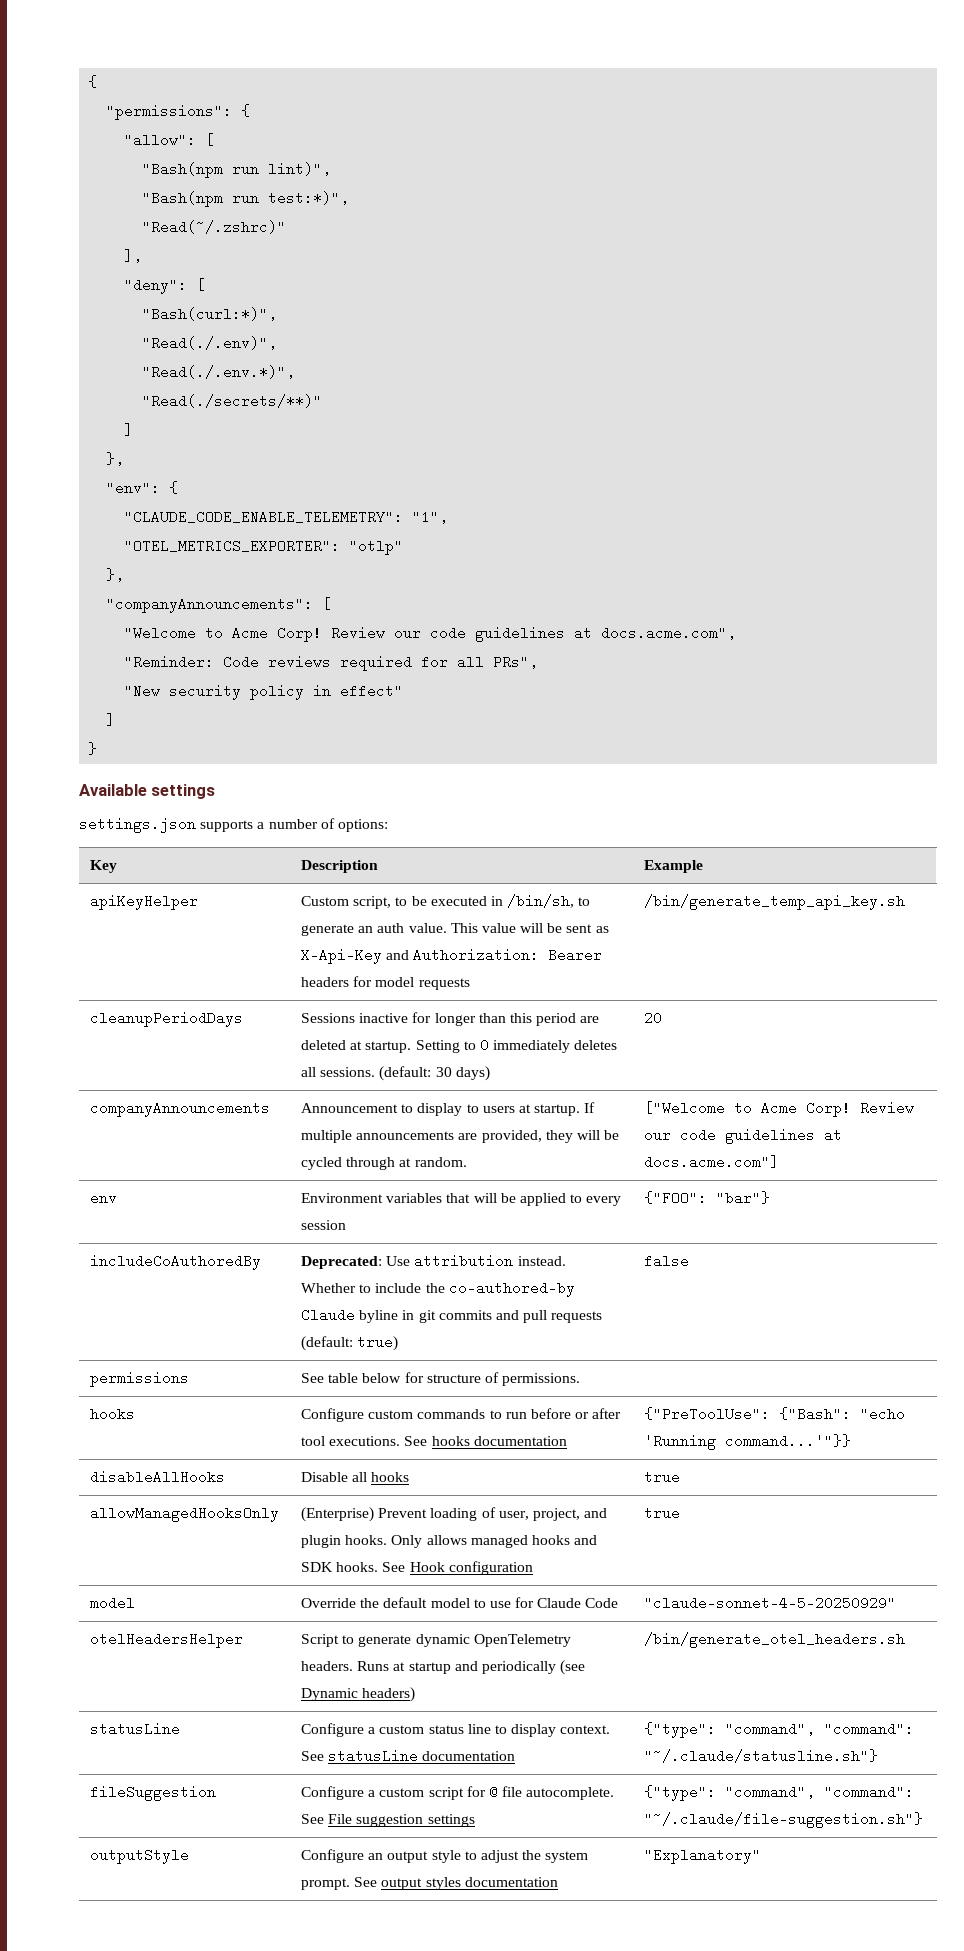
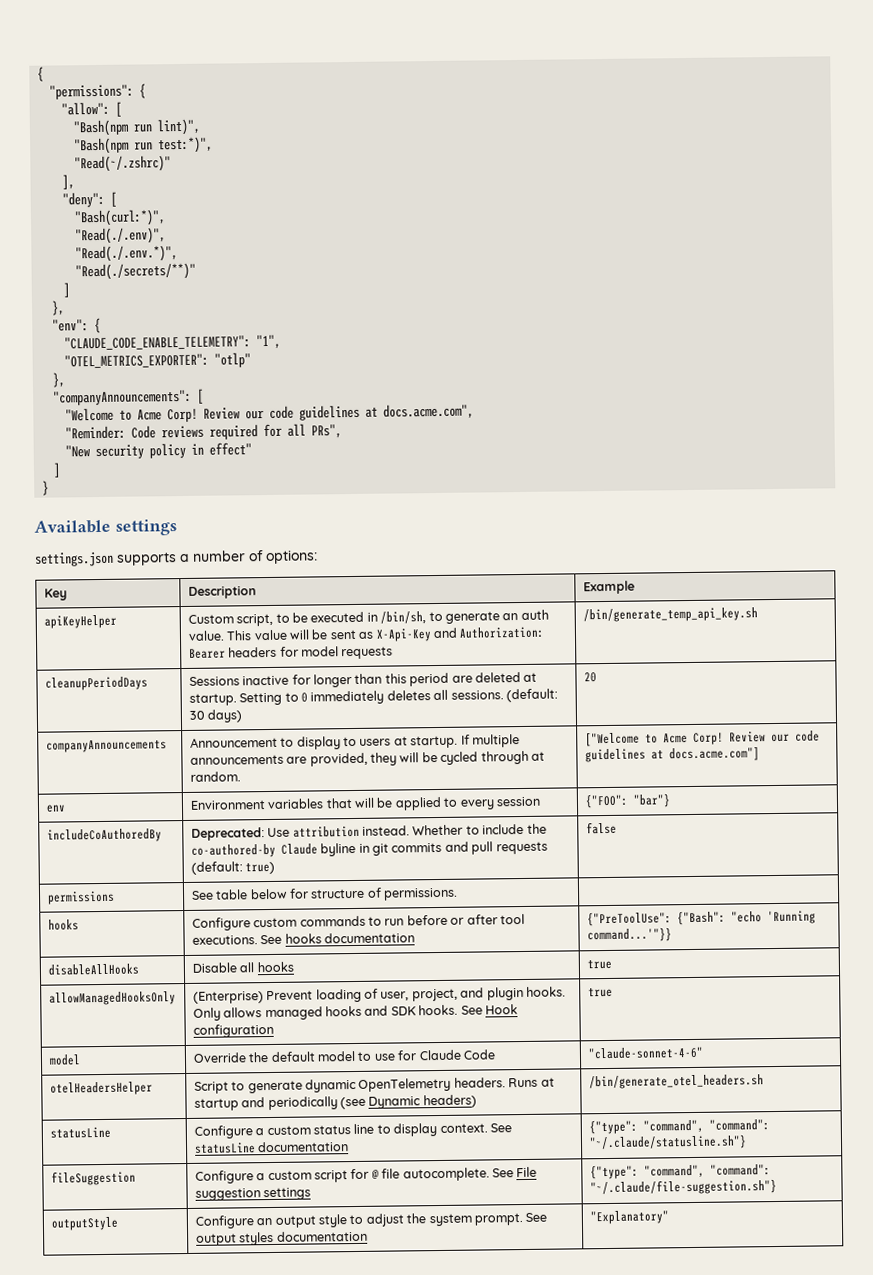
- model | Override the default model to use for Claude Code | "claude-sonnet-4-5-20250929"
+ model | Override the default model to use for Claude Code | "claude-sonnet-4-6"

